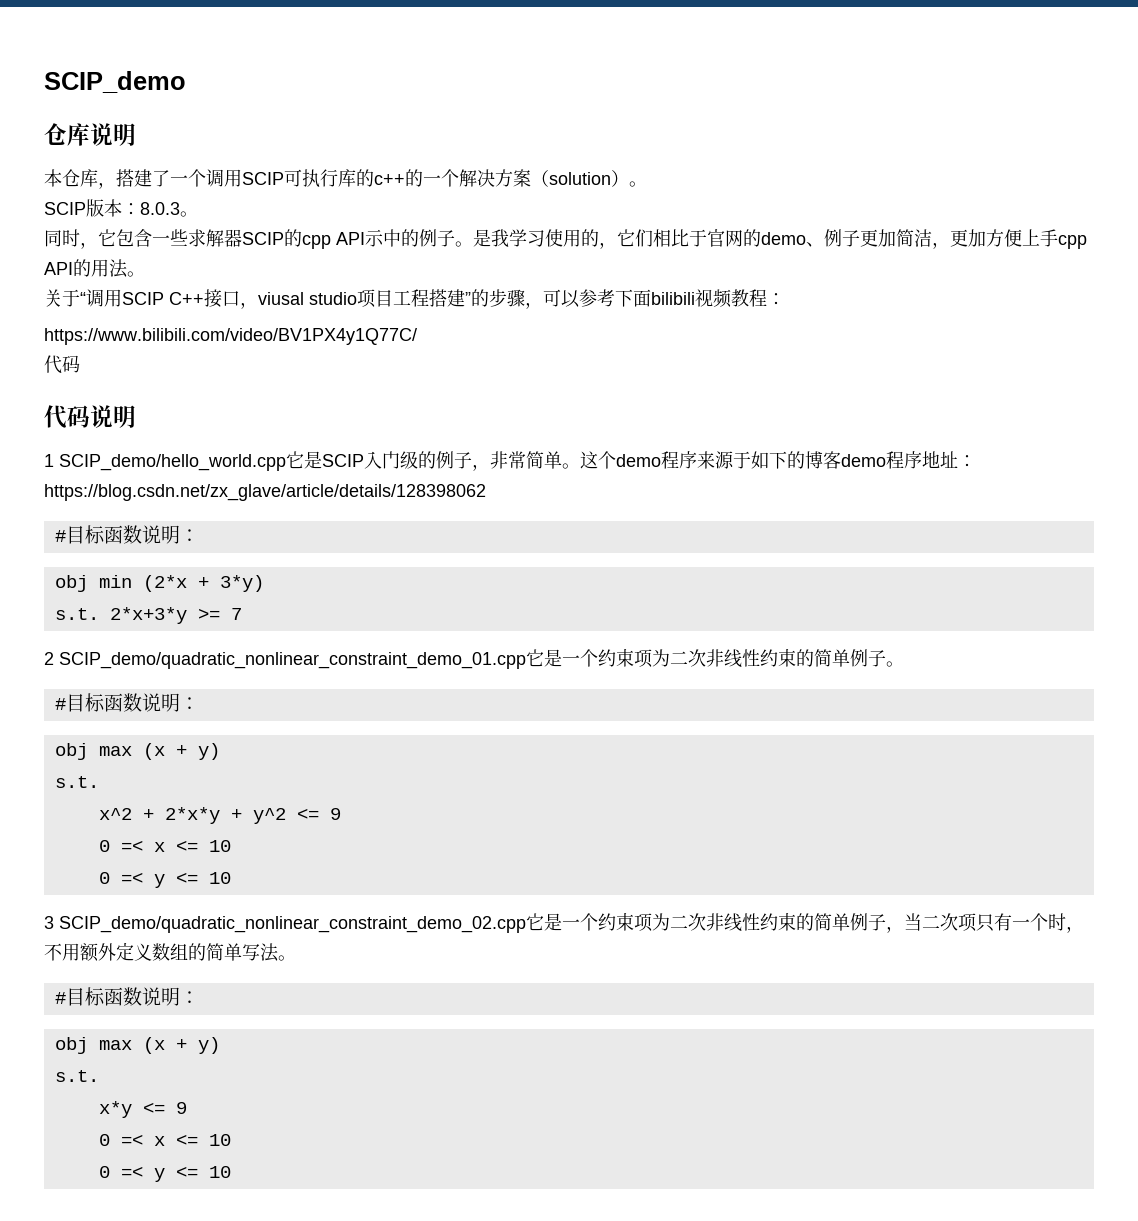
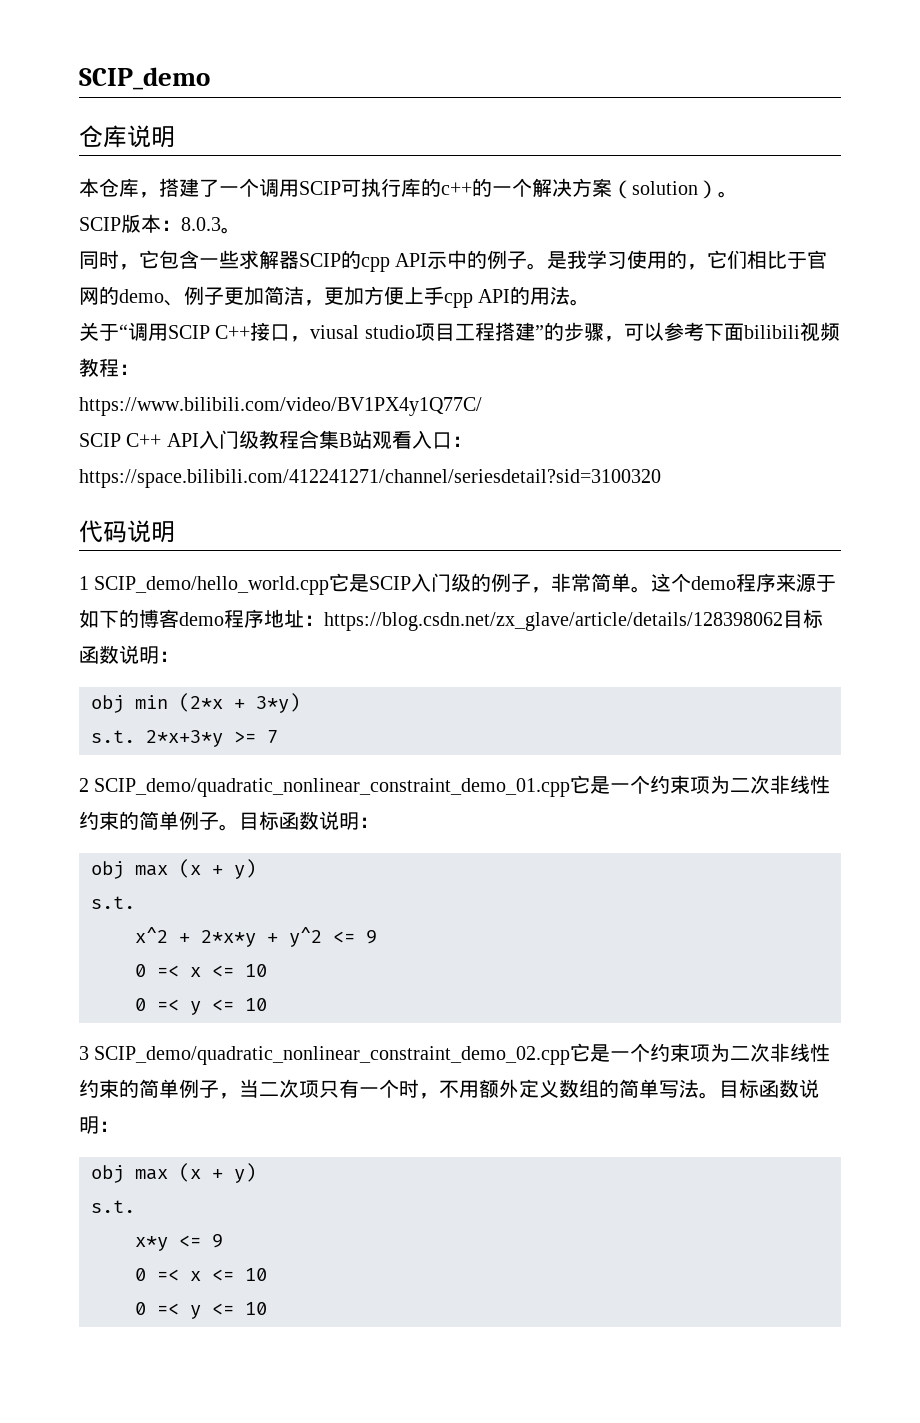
  https://www.bilibili.com/video/BV1PX4y1Q77C/
- 代码
+ SCIP C++ API入门级教程合集B站观看入口：https://space.bilibili.com/412241271/channel/seriesdetail?sid=3100320
- 这个demo程序来源于如下的博客demo程序地址：https://blog.csdn.net/zx_glave/article/details/128398062
- #目标函数说明：
+ 这个demo程序来源于如下的博客demo程序地址：https://blog.csdn.net/zx_glave/article/details/128398062目标函数说明：
- 2 SCIP_demo/quadratic_nonlinear_constraint_demo_01.cpp它是一个约束项为二次非线性约束的简单例子。
- #目标函数说明：
+ 2 SCIP_demo/quadratic_nonlinear_constraint_demo_01.cpp它是一个约束项为二次非线性约束的简单例子。目标函数说明：
- 3 SCIP_demo/quadratic_nonlinear_constraint_demo_02.cpp它是一个约束项为二次非线性约束的简单例子，当二次项只有一个时，不用额外定义数组的简单写法。
- #目标函数说明：
+ 3 SCIP_demo/quadratic_nonlinear_constraint_demo_02.cpp它是一个约束项为二次非线性约束的简单例子，当二次项只有一个时，不用额外定义数组的简单写法。目标函数说明：

